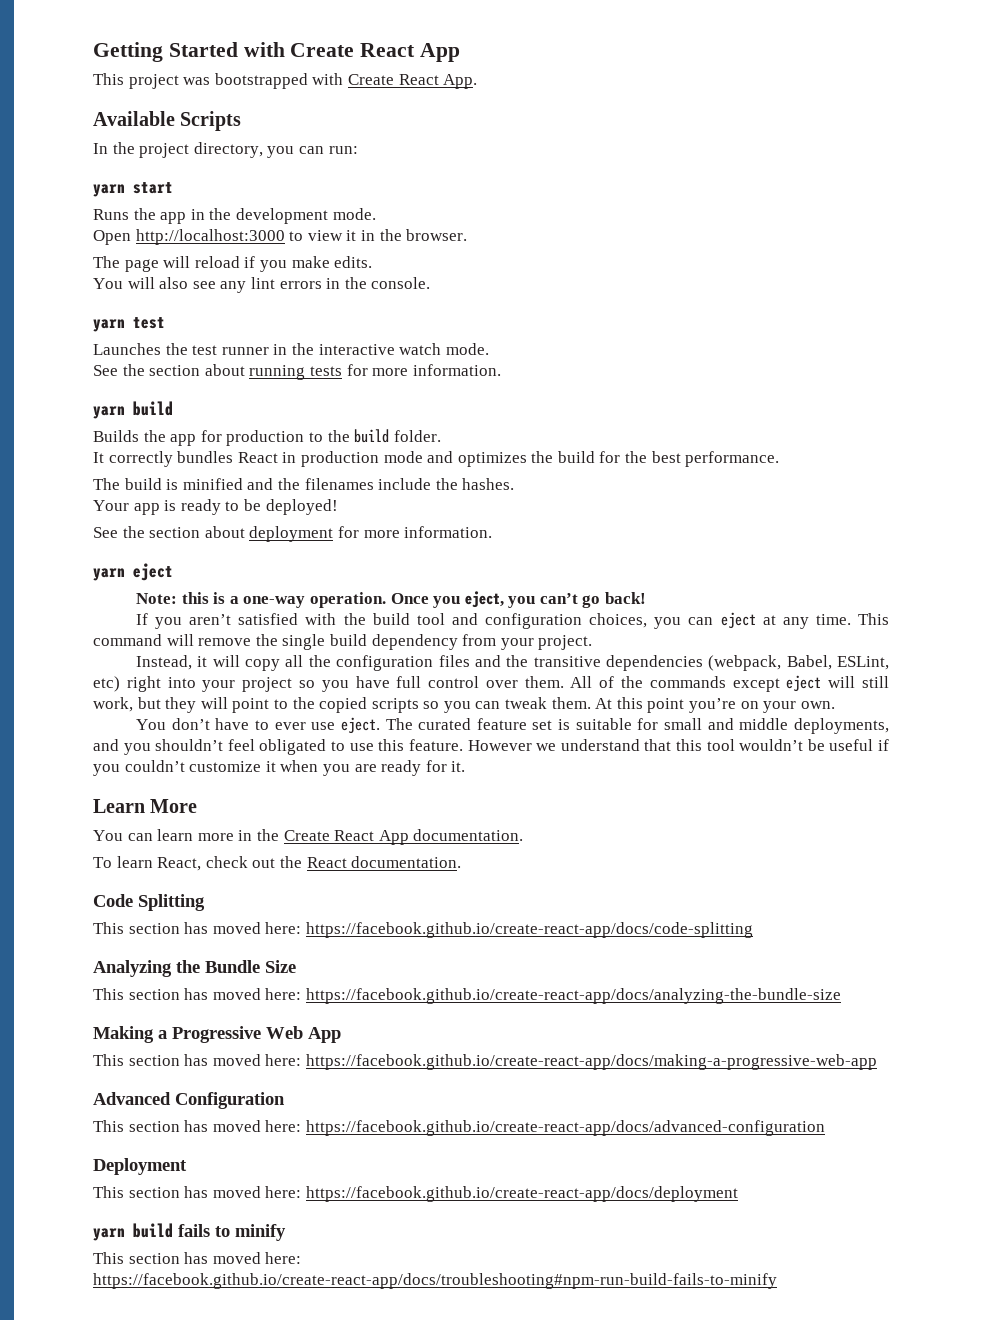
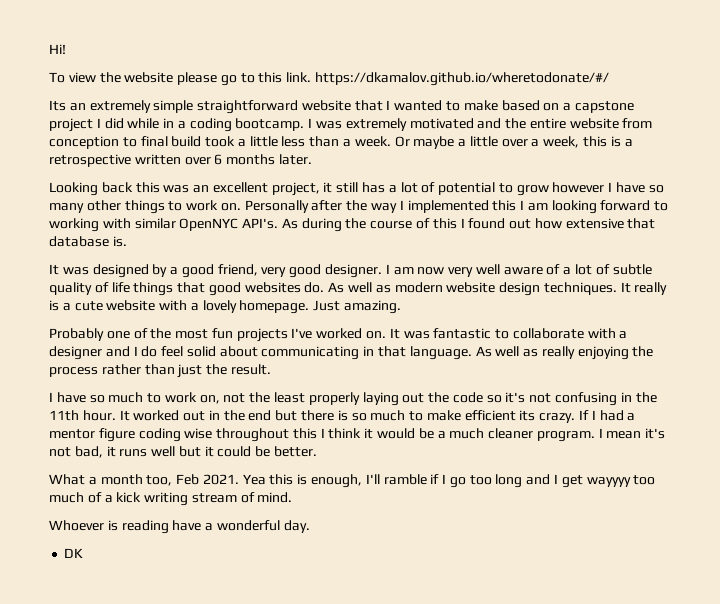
- Getting Started with Create React App
- This project was bootstrapped with Create React App.
- Available Scripts
- In the project directory, you can run:
- yarn start
- Runs the app in the development mode.
- Open http://localhost:3000 to view it in the browser.
- The page will reload if you make edits.
- You will also see any lint errors in the console.
- yarn test
- Launches the test runner in the interactive watch mode.
- See the section about running tests for more information.
- yarn build
- Builds the app for production to the build folder.
- It correctly bundles React in production mode and optimizes the build for the best performance.
- The build is minified and the filenames include the hashes.
- Your app is ready to be deployed!
- See the section about deployment for more information.
- yarn eject
- Note: this is a one-way operation. Once you eject, you can’t go back!
- If you aren’t satisfied with the build tool and configuration choices, you can eject at any time. This command will remove the single build dependency from your project.
- Instead, it will copy all the configuration files and the transitive dependencies (webpack, Babel, ESLint, etc) right into your project so you have full control over them. All of the commands except eject will still work, but they will point to the copied scripts so you can tweak them. At this point you’re on your own.
- You don’t have to ever use eject. The curated feature set is suitable for small and middle deployments, and you shouldn’t feel obligated to use this feature. However we understand that this tool wouldn’t be useful if you couldn’t customize it when you are ready for it.
- Learn More
- You can learn more in the Create React App documentation.
- To learn React, check out the React documentation.
- Code Splitting
- This section has moved here: https://facebook.github.io/create-react-app/docs/code-splitting
- Analyzing the Bundle Size
- This section has moved here: https://facebook.github.io/create-react-app/docs/analyzing-the-bundle-size
- Making a Progressive Web App
- This section has moved here: https://facebook.github.io/create-react-app/docs/making-a-progressive-web-app
- Advanced Configuration
- This section has moved here: https://facebook.github.io/create-react-app/docs/advanced-configuration
- Deployment
- This section has moved here: https://facebook.github.io/create-react-app/docs/deployment
- yarn build fails to minify
- This section has moved here: https://facebook.github.io/create-react-app/docs/troubleshooting#npm-run-build-fails-to-minify
+ Hi!
+ To view the website please go to this link. https://dkamalov.github.io/wheretodonate/#/
+ Its an extremely simple straightforward website that I wanted to make based on a capstone project I did while in a coding bootcamp. I was extremely motivated and the entire website from conception to final build took a little less than a week. Or maybe a little over a week, this is a retrospective written over 6 months later.
+ Looking back this was an excellent project, it still has a lot of potential to grow however I have so many other things to work on. Personally after the way I implemented this I am looking forward to working with similar OpenNYC API's. As during the course of this I found out how extensive that database is.
+ It was designed by a good friend, very good designer. I am now very well aware of a lot of subtle quality of life things that good websites do. As well as modern website design techniques. It really is a cute website with a lovely homepage. Just amazing.
+ Probably one of the most fun projects I've worked on. It was fantastic to collaborate with a designer and I do feel solid about communicating in that language. As well as really enjoying the process rather than just the result.
+ I have so much to work on, not the least properly laying out the code so it's not confusing in the 11th hour. It worked out in the end but there is so much to make efficient its crazy. If I had a mentor figure coding wise throughout this I think it would be a much cleaner program. I mean it's not bad, it runs well but it could be better.
+ What a month too, Feb 2021. Yea this is enough, I'll ramble if I go too long and I get wayyyy too much of a kick writing stream of mind.
+ Whoever is reading have a wonderful day.
+ DK

